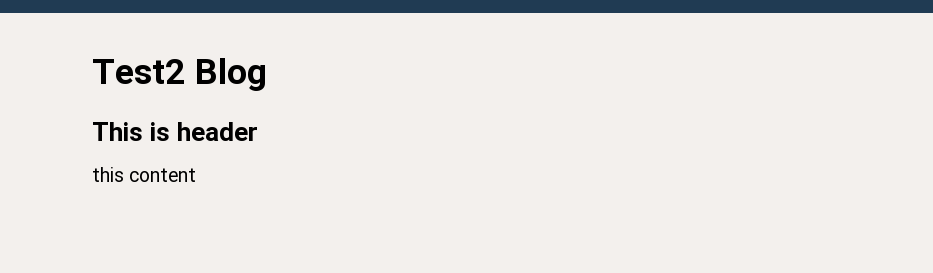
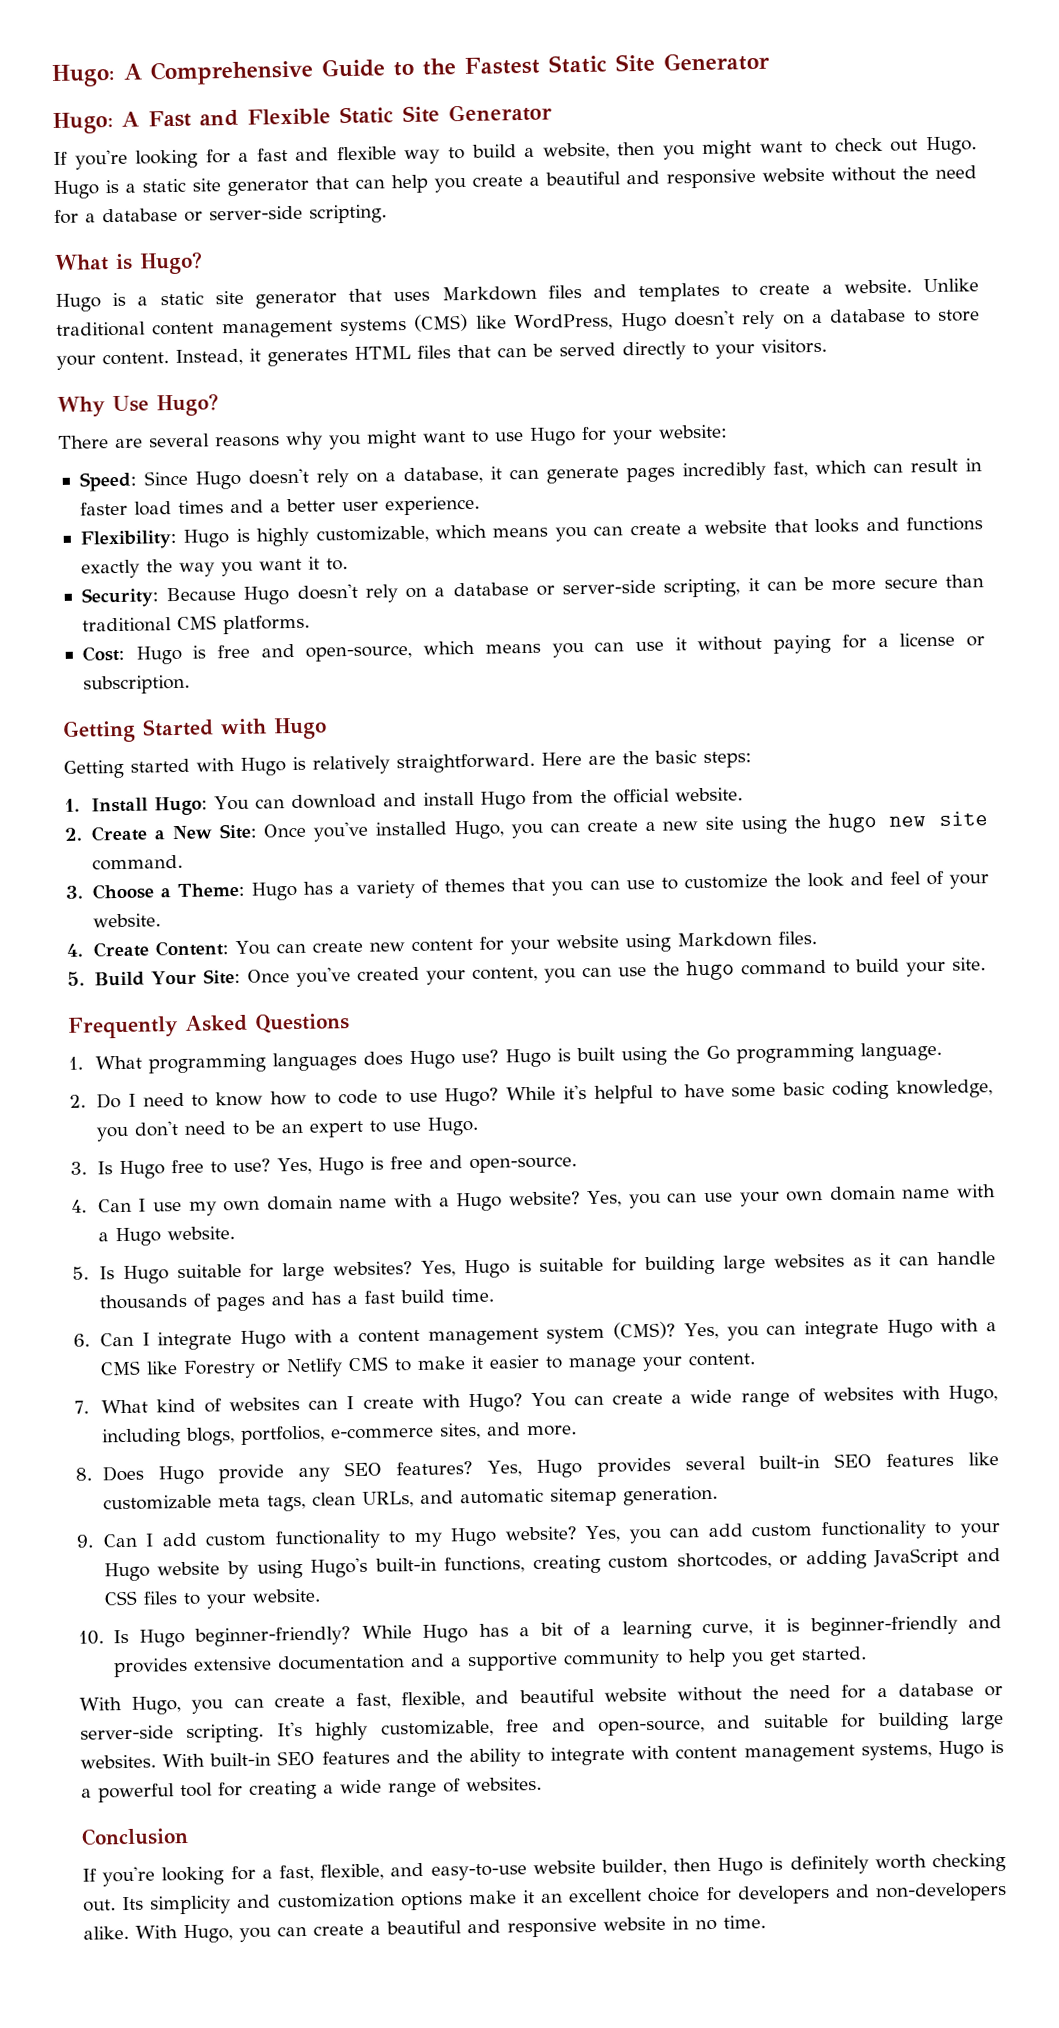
- Test2 Blog
- This is header
- this content
+ Hugo: A Comprehensive Guide to the Fastest Static Site Generator
+ Hugo: A Fast and Flexible Static Site Generator
+ If you're looking for a fast and flexible way to build a website, then you might want to check out Hugo. Hugo is a static site generator that can help you create a beautiful and responsive website without the need for a database or server-side scripting.
+ What is Hugo?
+ Hugo is a static site generator that uses Markdown files and templates to create a website. Unlike traditional content management systems (CMS) like WordPress, Hugo doesn't rely on a database to store your content. Instead, it generates HTML files that can be served directly to your visitors.
+ Why Use Hugo?
+ There are several reasons why you might want to use Hugo for your website:
+ Speed: Since Hugo doesn't rely on a database, it can generate pages incredibly fast, which can result in faster load times and a better user experience.
+ Flexibility: Hugo is highly customizable, which means you can create a website that looks and functions exactly the way you want it to.
+ Security: Because Hugo doesn't rely on a database or server-side scripting, it can be more secure than traditional CMS platforms.
+ Cost: Hugo is free and open-source, which means you can use it without paying for a license or subscription.
+ Getting Started with Hugo
+ Getting started with Hugo is relatively straightforward. Here are the basic steps:
+ 1. Install Hugo: You can download and install Hugo from the official website.
+ 2. Create a New Site: Once you've installed Hugo, you can create a new site using the hugo new site command.
+ 3. Choose a Theme: Hugo has a variety of themes that you can use to customize the look and feel of your website.
+ 4. Create Content: You can create new content for your website using Markdown files.
+ 5. Build Your Site: Once you've created your content, you can use the hugo command to build your site.
+ Frequently Asked Questions
+ 1. What programming languages does Hugo use? Hugo is built using the Go programming language.
+ 2. Do I need to know how to code to use Hugo? While it's helpful to have some basic coding knowledge, you don't need to be an expert to use Hugo.
+ 3. Is Hugo free to use? Yes, Hugo is free and open-source.
+ 4. Can I use my own domain name with a Hugo website? Yes, you can use your own domain name with a Hugo website.
+ 5. Is Hugo suitable for large websites? Yes, Hugo is suitable for building large websites as it can handle thousands of pages and has a fast build time.
+ 6. Can I integrate Hugo with a content management system (CMS)? Yes, you can integrate Hugo with a CMS like Forestry or Netlify CMS to make it easier to manage your content.
+ 7. What kind of websites can I create with Hugo? You can create a wide range of websites with Hugo, including blogs, portfolios, e-commerce sites, and more.
+ 8. Does Hugo provide any SEO features? Yes, Hugo provides several built-in SEO features like customizable meta tags, clean URLs, and automatic sitemap generation.
+ 9. Can I add custom functionality to my Hugo website? Yes, you can add custom functionality to your Hugo website by using Hugo's built-in functions, creating custom shortcodes, or adding JavaScript and CSS files to your website.
+ 10. Is Hugo beginner-friendly? While Hugo has a bit of a learning curve, it is beginner-friendly and provides extensive documentation and a supportive community to help you get started.
+ With Hugo, you can create a fast, flexible, and beautiful website without the need for a database or server-side scripting. It's highly customizable, free and open-source, and suitable for building large websites. With built-in SEO features and the ability to integrate with content management systems, Hugo is a powerful tool for creating a wide range of websites.
+ Conclusion
+ If you're looking for a fast, flexible, and easy-to-use website builder, then Hugo is definitely worth checking out. Its simplicity and customization options make it an excellent choice for developers and non-developers alike. With Hugo, you can create a beautiful and responsive website in no time.

